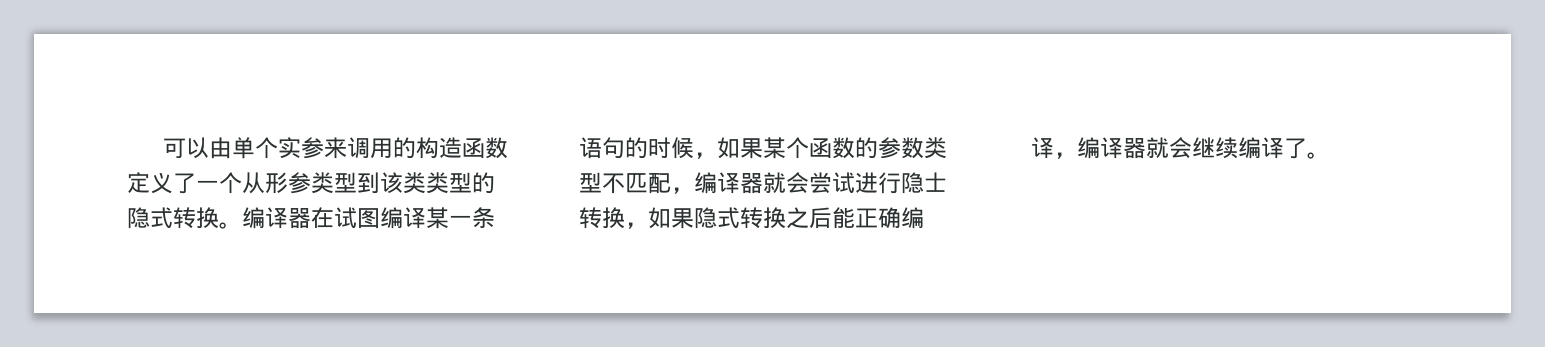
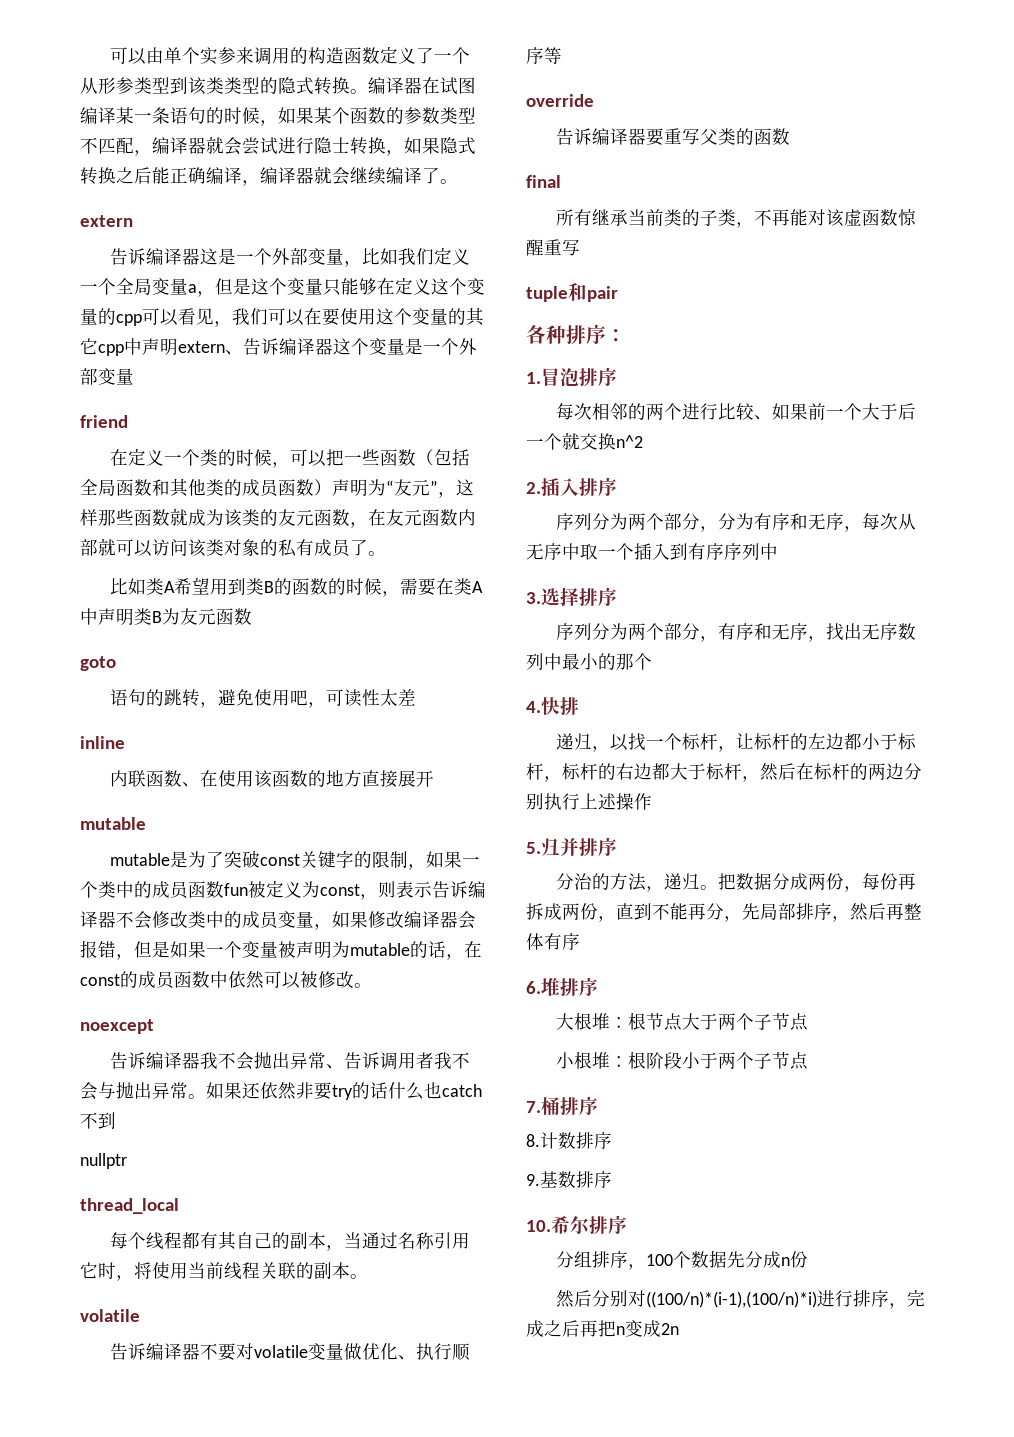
  编译器在试图编译某一条语句的时候，如果某个函数的参数类型不匹配，编译器就会尝试进行隐士转换，如果隐式转换之后能正确编译，编译器就会继续编译了。
+ extern
+ 告诉编译器这是一个外部变量，比如我们定义一个全局变量a，但是这个变量只能够在定义这个变量的cpp可以看见，我们可以在要使用这个变量的其它cpp中声明extern、告诉编译器这个变量是一个外部变量
+ friend
+ 在定义一个类的时候，可以把一些函数（包括全局函数和其他类的成员函数）声明为“友元”，这样那些函数就成为该类的友元函数，在友元函数内部就可以访问该类对象的私有成员了。
+ 比如类A希望用到类B的函数的时候，需要在类A中声明类B为友元函数
+ goto
+ 语句的跳转，避免使用吧，可读性太差
+ inline
+ 内联函数、在使用该函数的地方直接展开
+ mutable
+ mutable是为了突破const关键字的限制，如果一个类中的成员函数fun被定义为const，则表示告诉编译器不会修改类中的成员变量，如果修改编译器会报错，但是如果一个变量被声明为mutable的话，在const的成员函数中依然可以被修改。
+ noexcept
+ 告诉编译器我不会抛出异常、告诉调用者我不会与抛出异常。如果还依然非要try的话什么也catch不到
+ nullptr
+ thread_local
+ 每个线程都有其自己的副本，当通过名称引用它时，将使用当前线程关联的副本。
+ volatile
+ 告诉编译器不要对volatile变量做优化、执行顺序等
+ override
+ 告诉编译器要重写父类的函数
+ final
+ 所有继承当前类的子类，不再能对该虚函数惊醒重写
+ tuple和pair
+ 各种排序：
+ 1.冒泡排序
+ 每次相邻的两个进行比较、如果前一个大于后一个就交换n^2
+ 2.插入排序
+ 序列分为两个部分，分为有序和无序，每次从无序中取一个插入到有序序列中
+ 3.选择排序
+ 序列分为两个部分，有序和无序，找出无序数列中最小的那个
+ 4.快排
+ 递归，以找一个标杆，让标杆的左边都小于标杆，标杆的右边都大于标杆，然后在标杆的两边分别执行上述操作
+ 5.归并排序
+ 分治的方法，递归。把数据分成两份，每份再拆成两份，直到不能再分，先局部排序，然后再整体有序
+ 6.堆排序
+ 大根堆：根节点大于两个子节点
+ 小根堆：根阶段小于两个子节点
+ 7.桶排序
+ 8.计数排序
+ 9.基数排序
+ 10.希尔排序
+ 分组排序，100个数据先分成n份
+ 然后分别对((100/n)*(i-1),(100/n)*i)进行排序，完成之后再把n变成2n

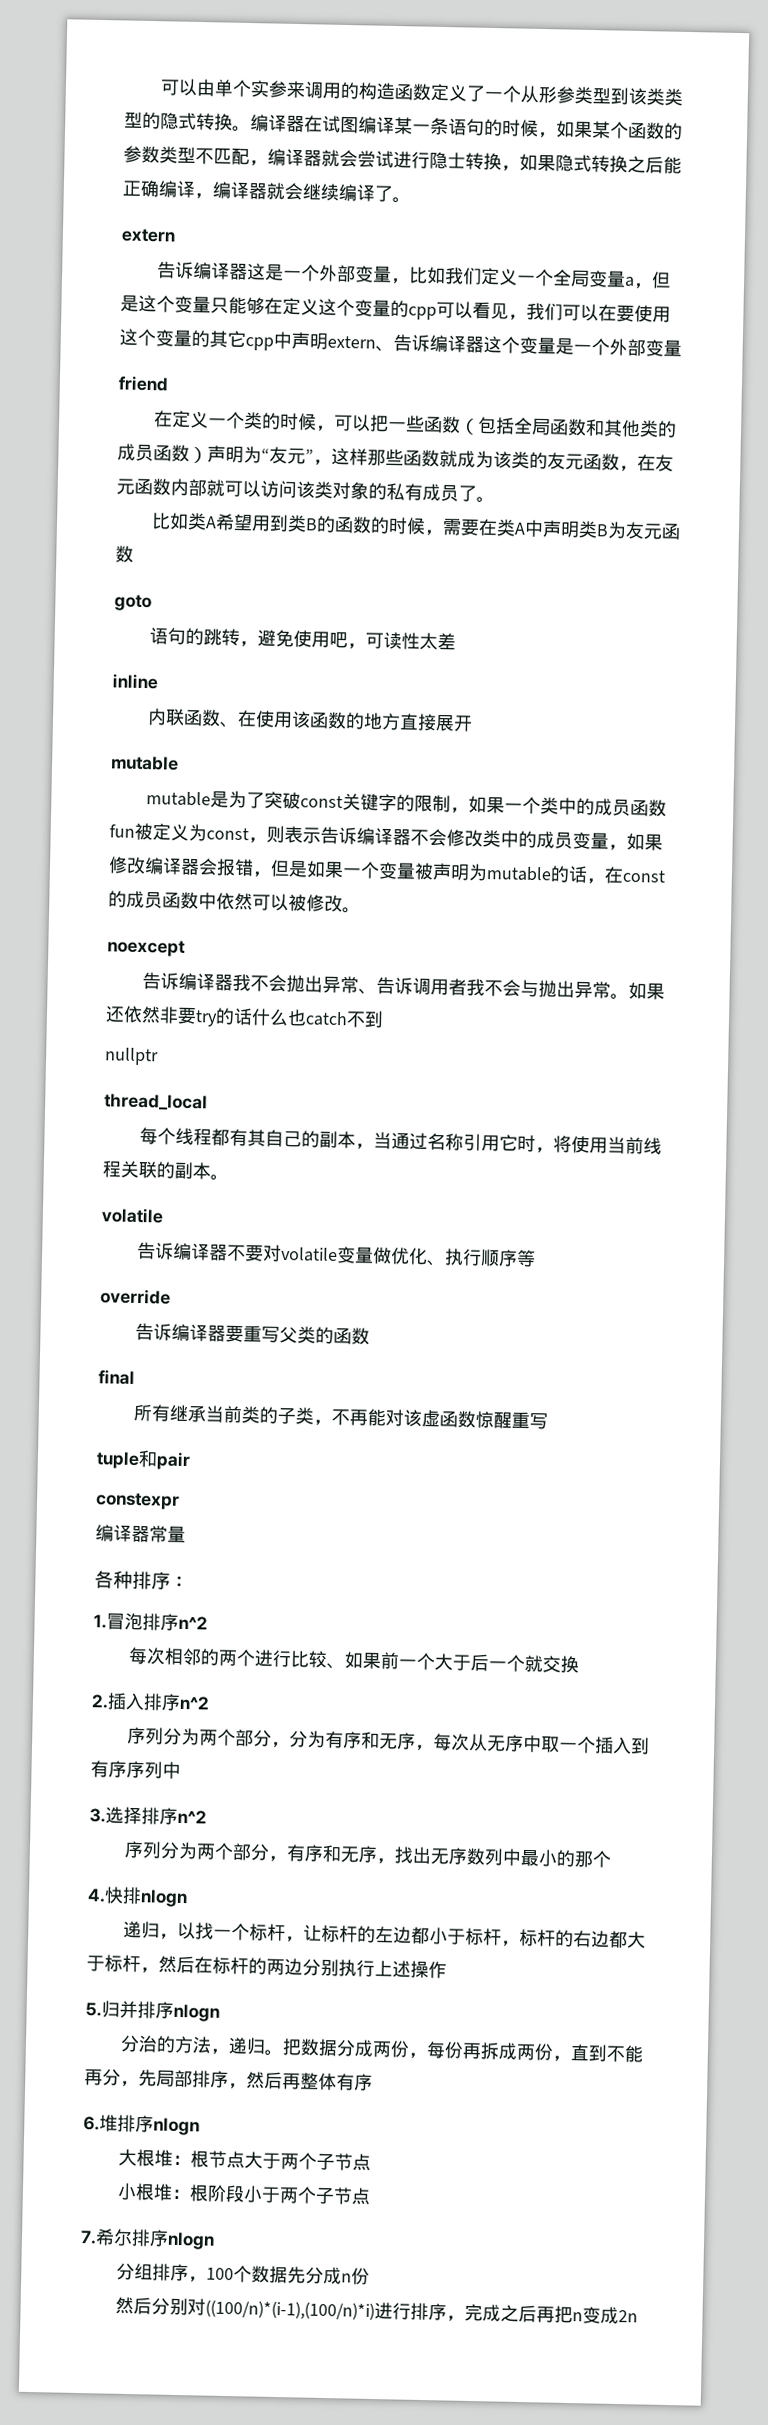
+ constexpr
+ 编译器常量
- 1.冒泡排序
+ 1.冒泡排序n^2
- 每次相邻的两个进行比较、如果前一个大于后一个就交换n^2
+ 每次相邻的两个进行比较、如果前一个大于后一个就交换
- 2.插入排序
+ 2.插入排序n^2
- 3.选择排序
+ 3.选择排序n^2
- 4.快排
+ 4.快排nlogn
- 5.归并排序
+ 5.归并排序nlogn
- 6.堆排序
+ 6.堆排序nlogn
- 7.桶排序
- 8.计数排序
- 9.基数排序
- 10.希尔排序
+ 7.希尔排序nlogn

